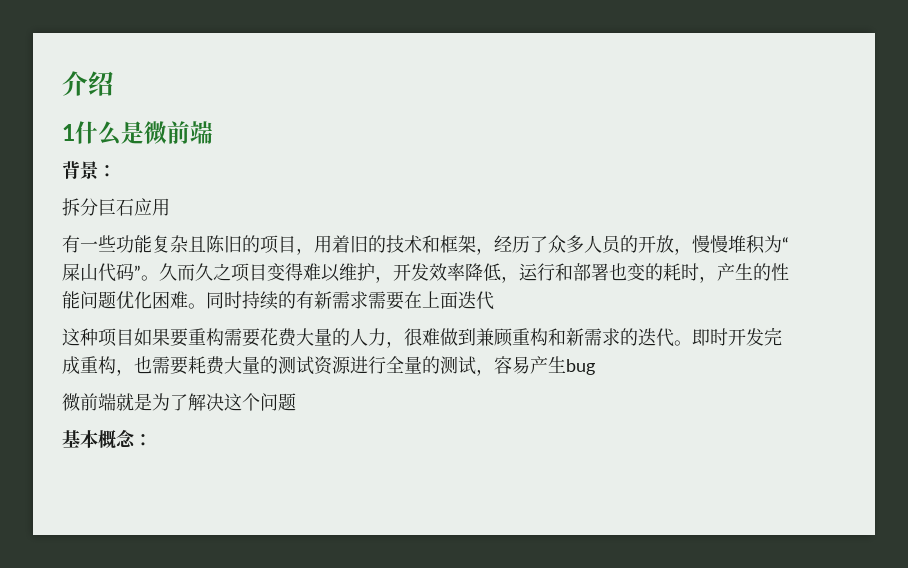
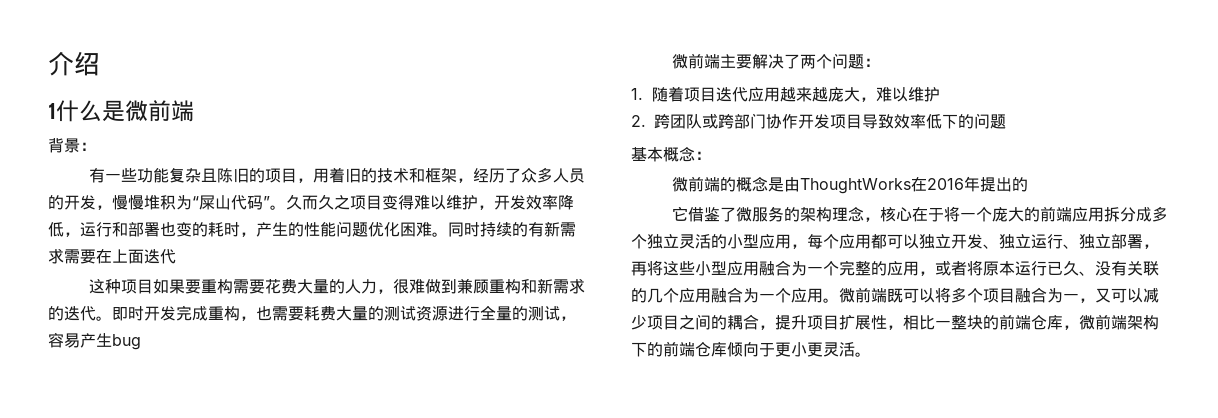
- 拆分巨石应用
- 有一些功能复杂且陈旧的项目，用着旧的技术和框架，经历了众多人员的开放，慢慢堆积为“屎山代码”。
+ 有一些功能复杂且陈旧的项目，用着旧的技术和框架，经历了众多人员的开发，慢慢堆积为“屎山代码”。
- 微前端就是为了解决这个问题
+ 微前端主要解决了两个问题：
+ 1.随着项目迭代应用越来越庞大，难以维护
+ 2.跨团队或跨部门协作开发项目导致效率低下的问题
  基本概念：
+ 微前端的概念是由ThoughtWorks在2016年提出的
+ 它借鉴了微服务的架构理念，核心在于将一个庞大的前端应用拆分成多个独立灵活的小型应用，每个应用都可以独立开发、独立运行、独立部署，再将这些小型应用融合为一个完整的应用，或者将原本运行已久、没有关联的几个应用融合为一个应用。微前端既可以将多个项目融合为一，又可以减少项目之间的耦合，提升项目扩展性，相比一整块的前端仓库，微前端架构下的前端仓库倾向于更小更灵活。

